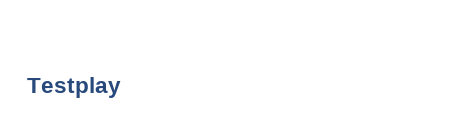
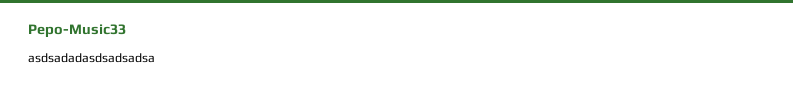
- Testplay
+ Pepo-Music33
+ asdsadadasdsadsadsa

